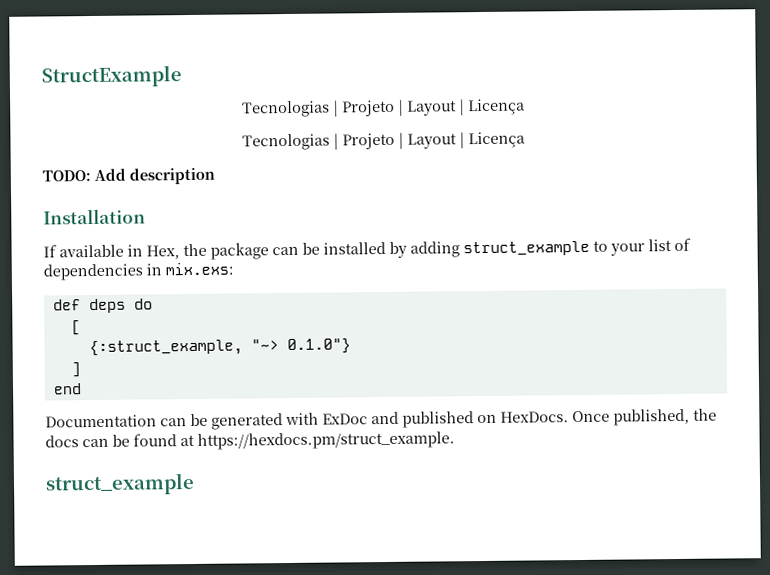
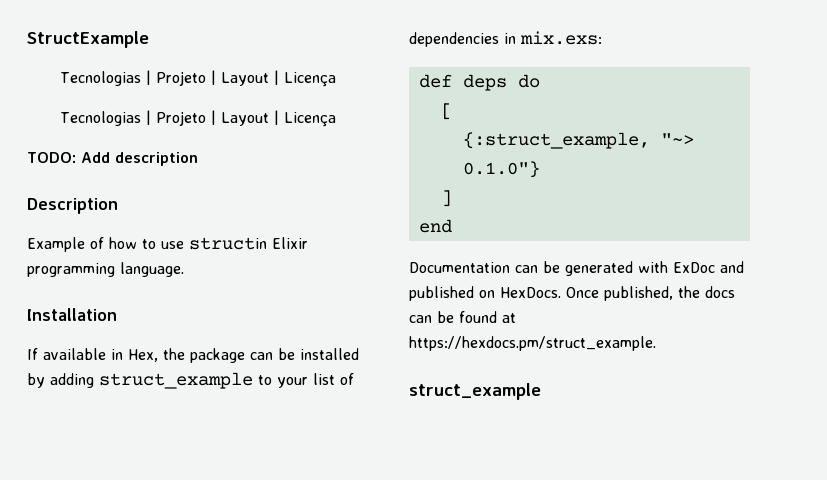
+ Description
+ Example of how to use structin Elixir programming language.

